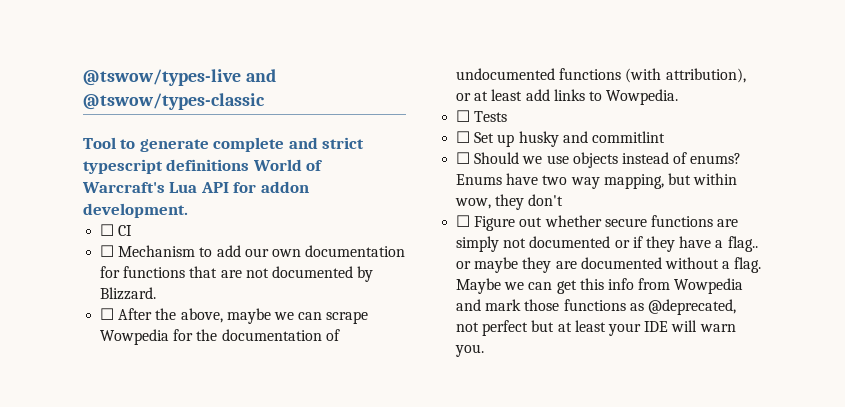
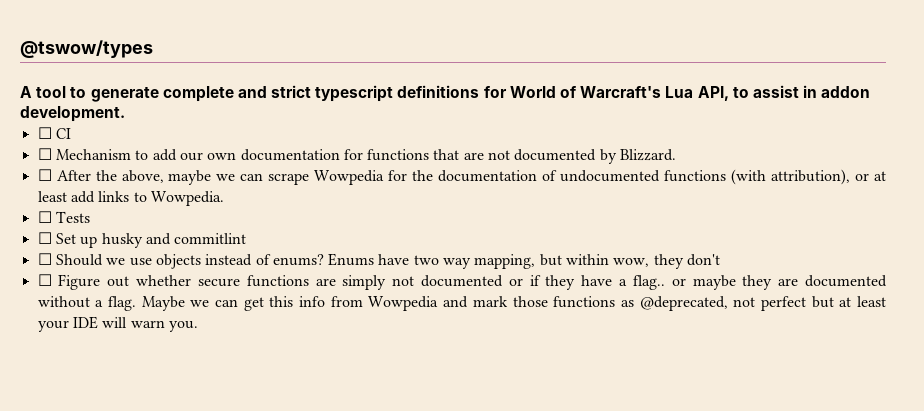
- @tswow/types-live and @tswow/types-classic
- Tool to generate complete and strict typescript definitions World of Warcraft's Lua API for addon development.
+ @tswow/types
+ A tool to generate complete and strict typescript definitions for World of Warcraft's Lua API, to assist in addon development.

